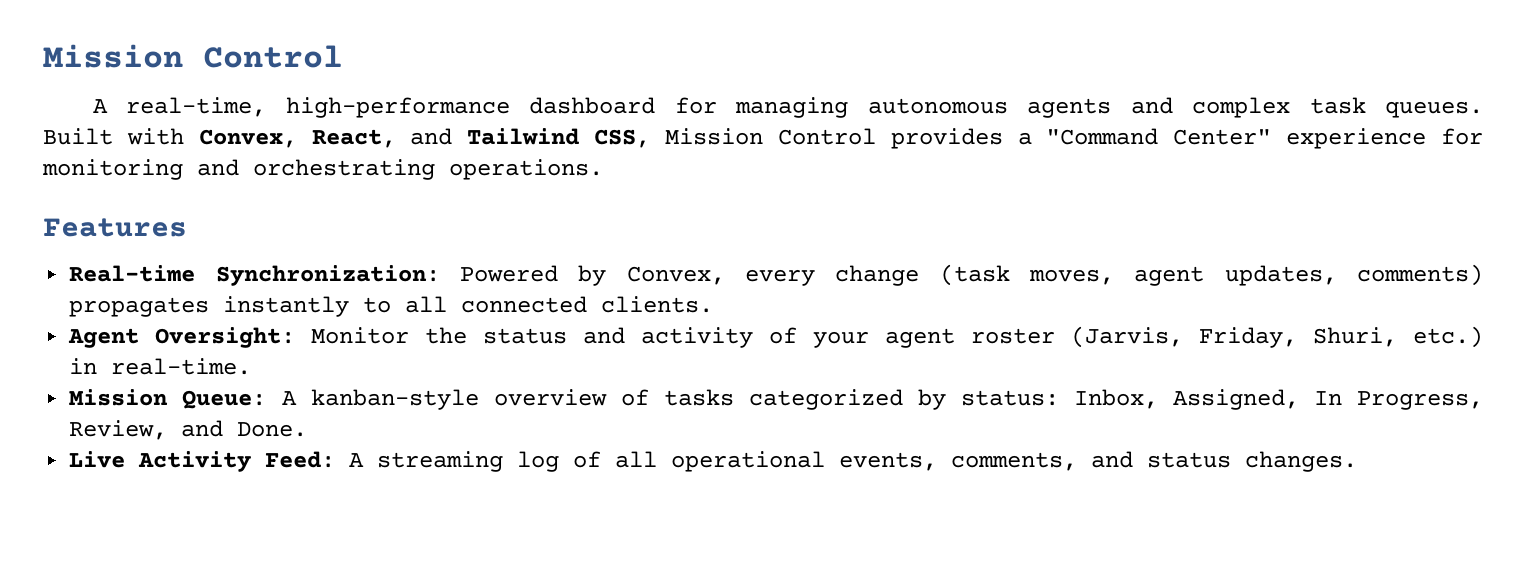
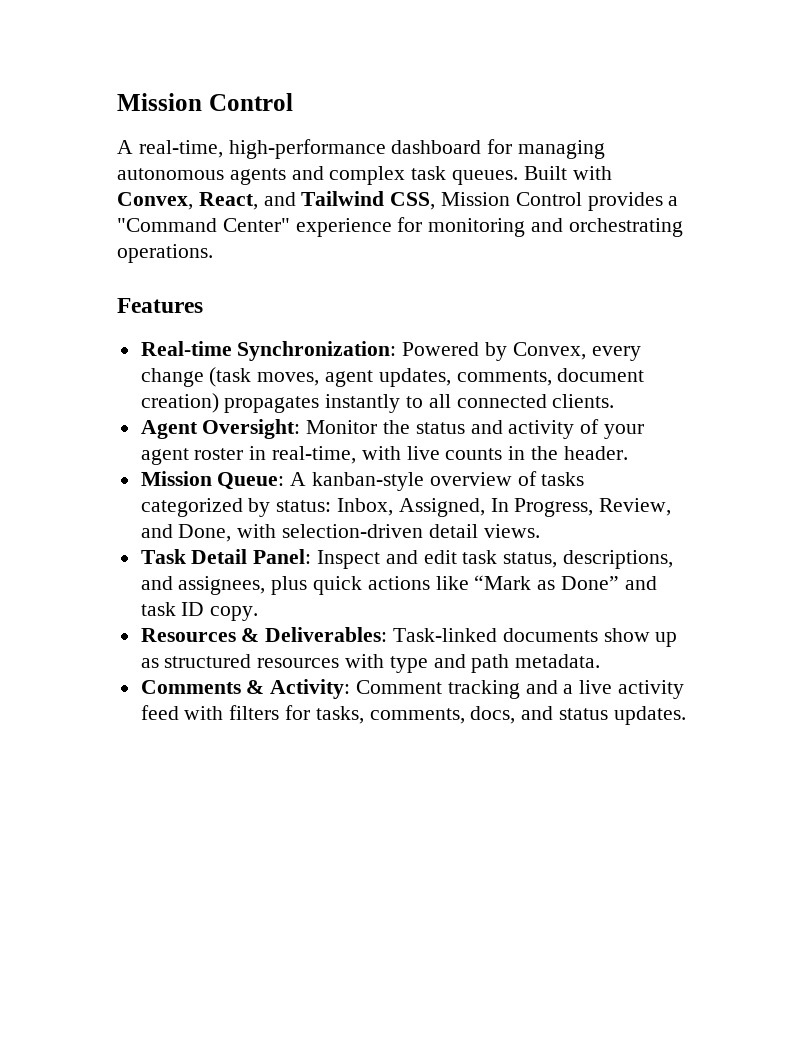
- Real-time Synchronization: Powered by Convex, every change (task moves, agent updates, comments) propagates instantly to all connected clients.
+ Real-time Synchronization: Powered by Convex, every change (task moves, agent updates, comments, document creation) propagates instantly to all connected clients.
- Agent Oversight: Monitor the status and activity of your agent roster (Jarvis, Friday, Shuri, etc.) in real-time.
+ Agent Oversight: Monitor the status and activity of your agent roster in real-time, with live counts in the header.
- Mission Queue: A kanban-style overview of tasks categorized by status: Inbox, Assigned, In Progress, Review, and Done.
- Live Activity Feed: A streaming log of all operational events, comments, and status changes.
+ Mission Queue: A kanban-style overview of tasks categorized by status: Inbox, Assigned, In Progress, Review, and Done, with selection-driven detail views.
+ Task Detail Panel: Inspect and edit task status, descriptions, and assignees, plus quick actions like “Mark as Done” and task ID copy.
+ Resources & Deliverables: Task-linked documents show up as structured resources with type and path metadata.
+ Comments & Activity: Comment tracking and a live activity feed with filters for tasks, comments, docs, and status updates.

